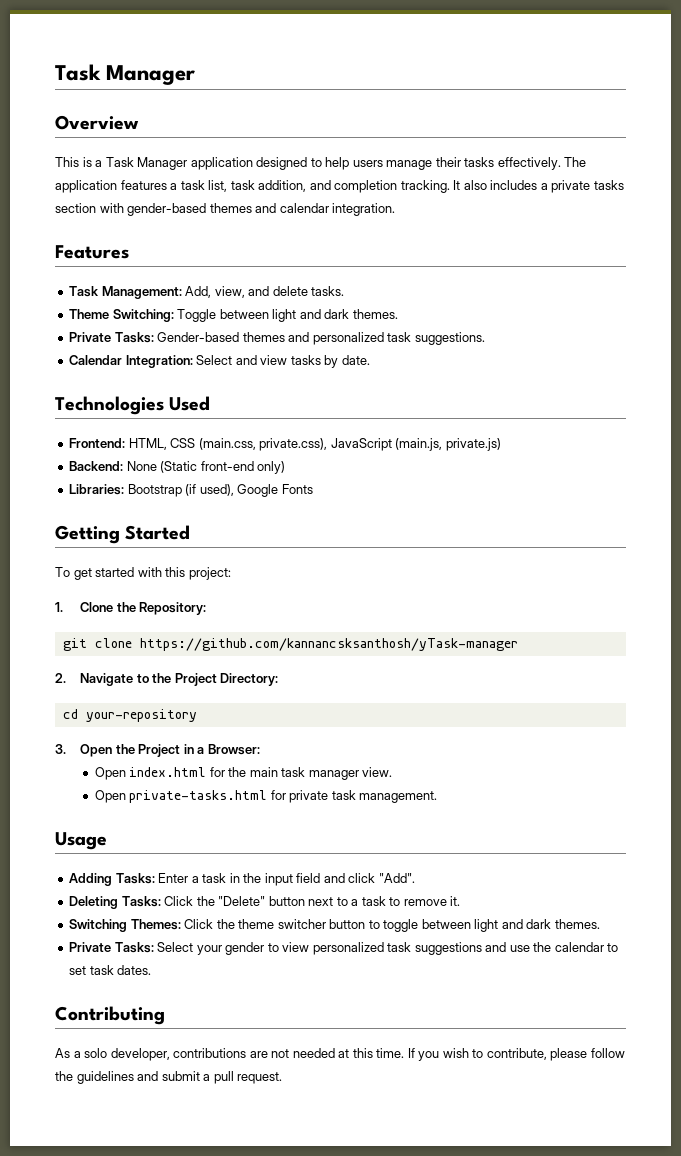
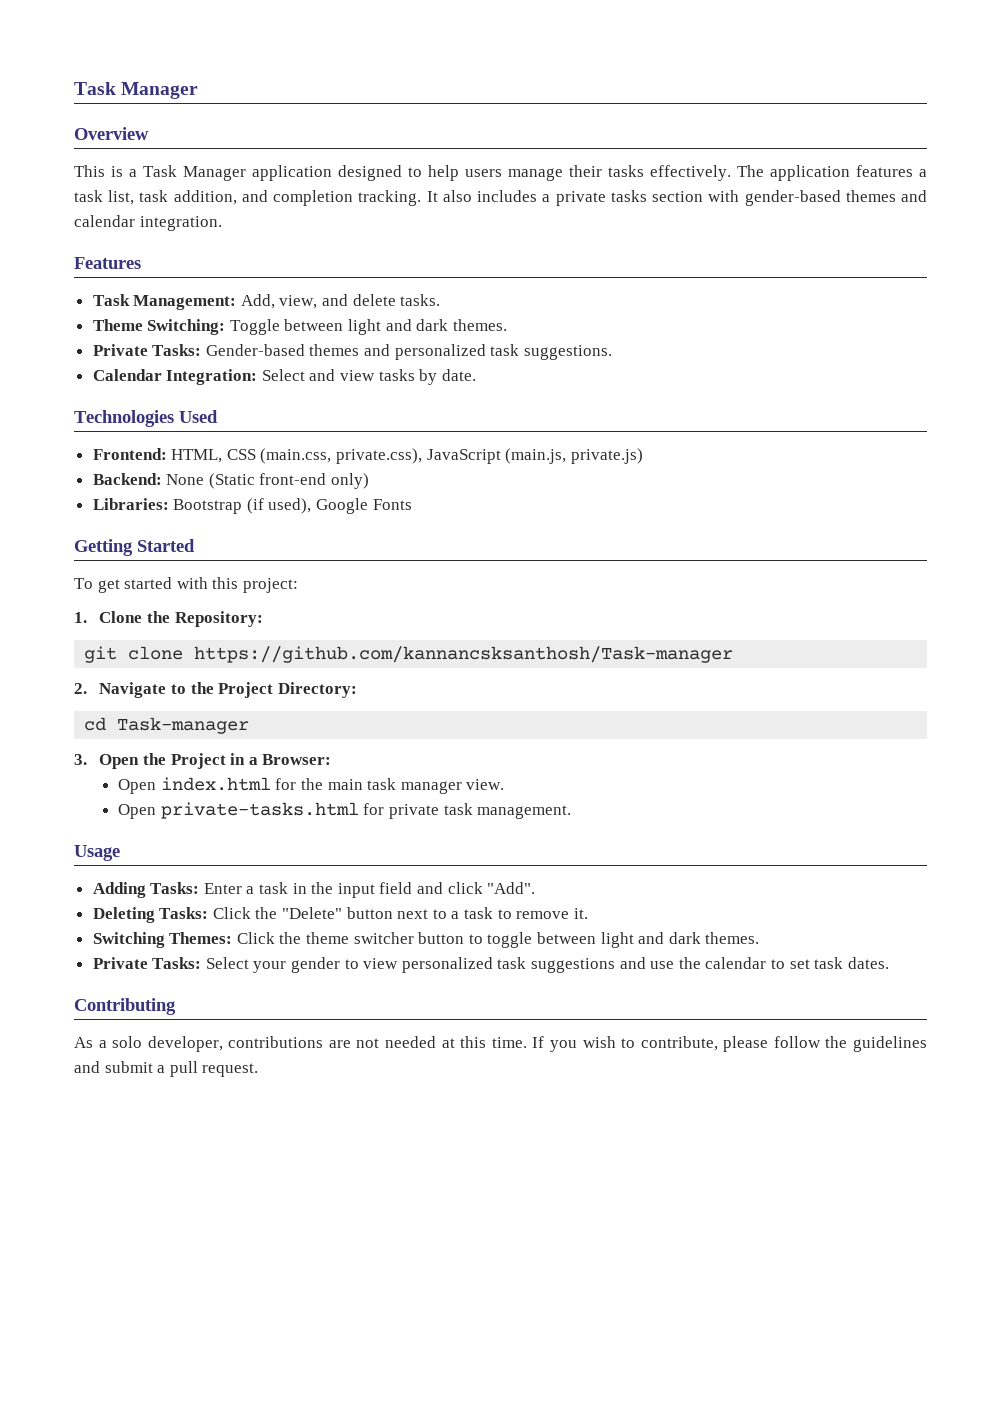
- git clone https://github.com/kannancsksanthosh/yTask-manager
+ git clone https://github.com/kannancsksanthosh/Task-manager
- cd your-repository
+ cd Task-manager

